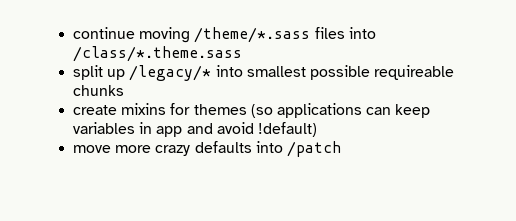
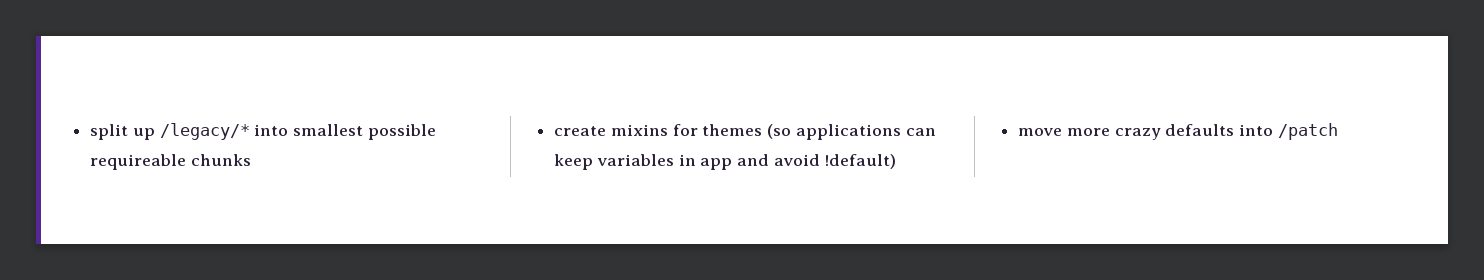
- continue moving /theme/*.sass files into /class/*.theme.sass

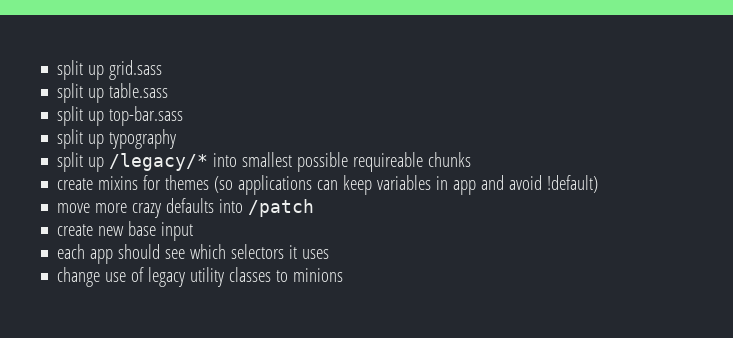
+ split up grid.sass
+ split up table.sass
+ split up top-bar.sass
+ split up typography
+ create new base input
+ each app should see which selectors it uses
+ change use of legacy utility classes to minions

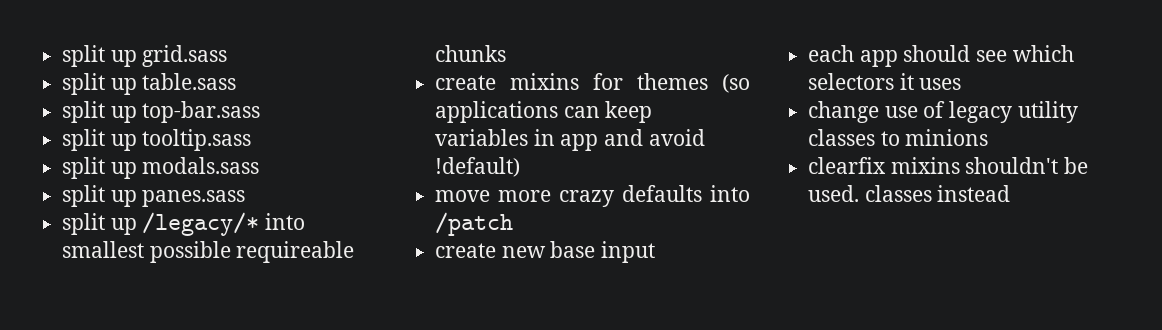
- split up typography
+ split up tooltip.sass
+ split up modals.sass
+ split up panes.sass
+ clearfix mixins shouldn't be used. classes instead

